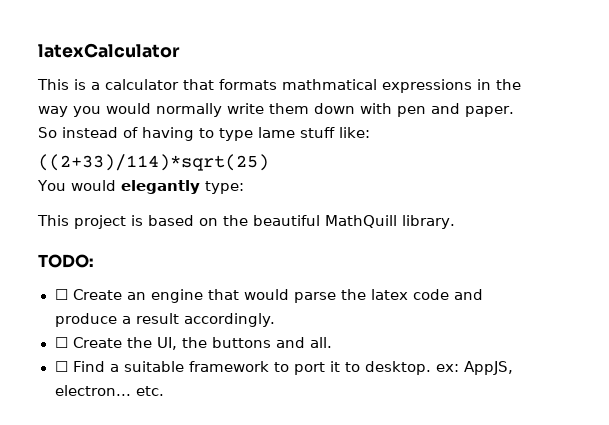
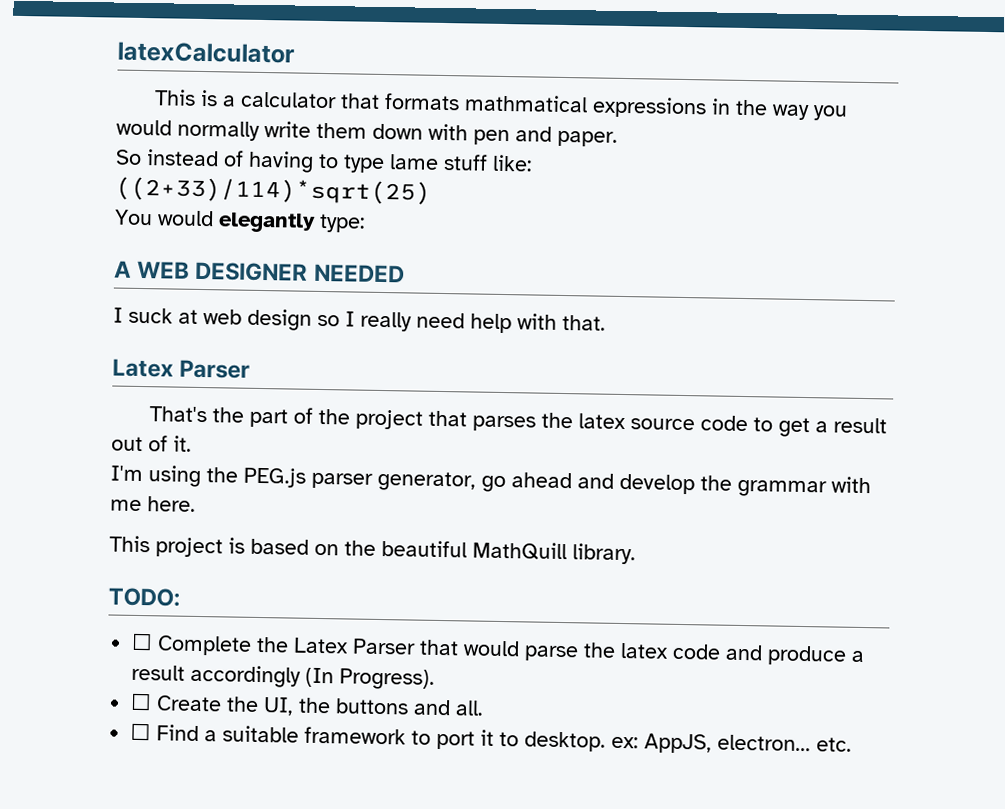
+ A WEB DESIGNER NEEDED
+ I suck at web design so I really need help with that.
+ Latex Parser
+ That's the part of the project that parses the latex source code to get a result out of it.
+ I'm using the PEG.js parser generator, go ahead and develop the grammar with me here.
- ☐ Create an engine that would parse the latex code and produce a result accordingly.
+ ☐ Complete the Latex Parser that would parse the latex code and produce a result accordingly (In Progress).

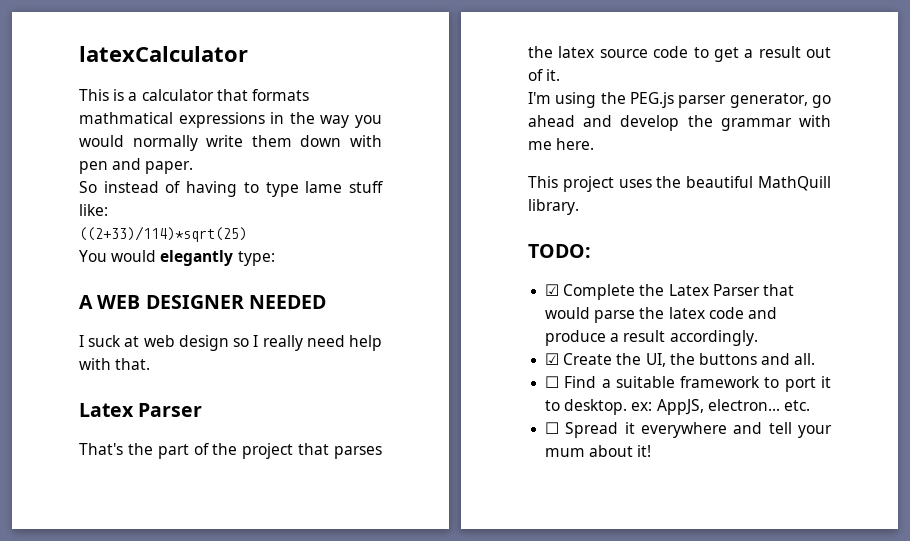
- This project is based on the beautiful MathQuill library.
+ This project uses the beautiful MathQuill library.
- ☐ Complete the Latex Parser that would parse the latex code and produce a result accordingly (In Progress).
- ☐ Create the UI, the buttons and all.
+ ☑ Complete the Latex Parser that would parse the latex code and produce a result accordingly.
+ ☑ Create the UI, the buttons and all.
+ ☐ Spread it everywhere and tell your mum about it!

